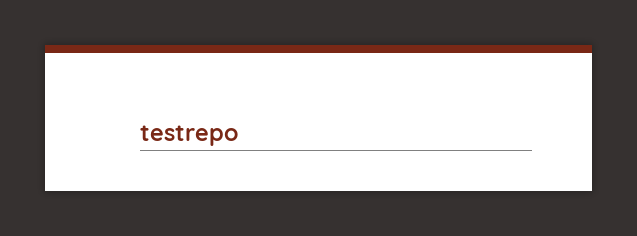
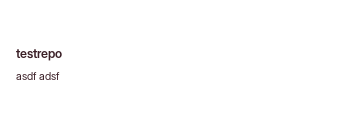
+ asdf adsf

